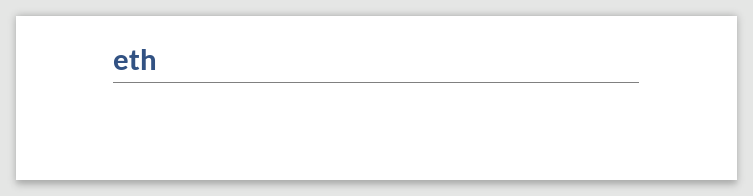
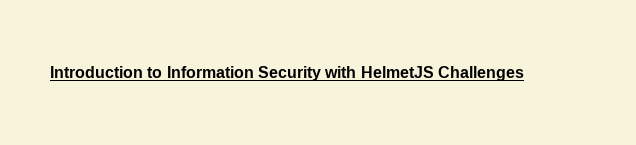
- eth
+ Introduction to Information Security with HelmetJS Challenges

